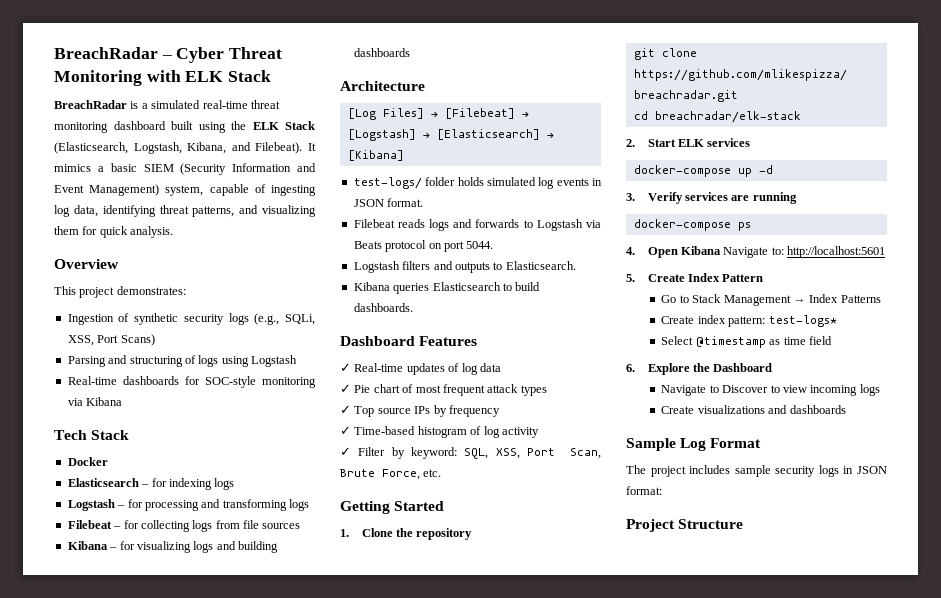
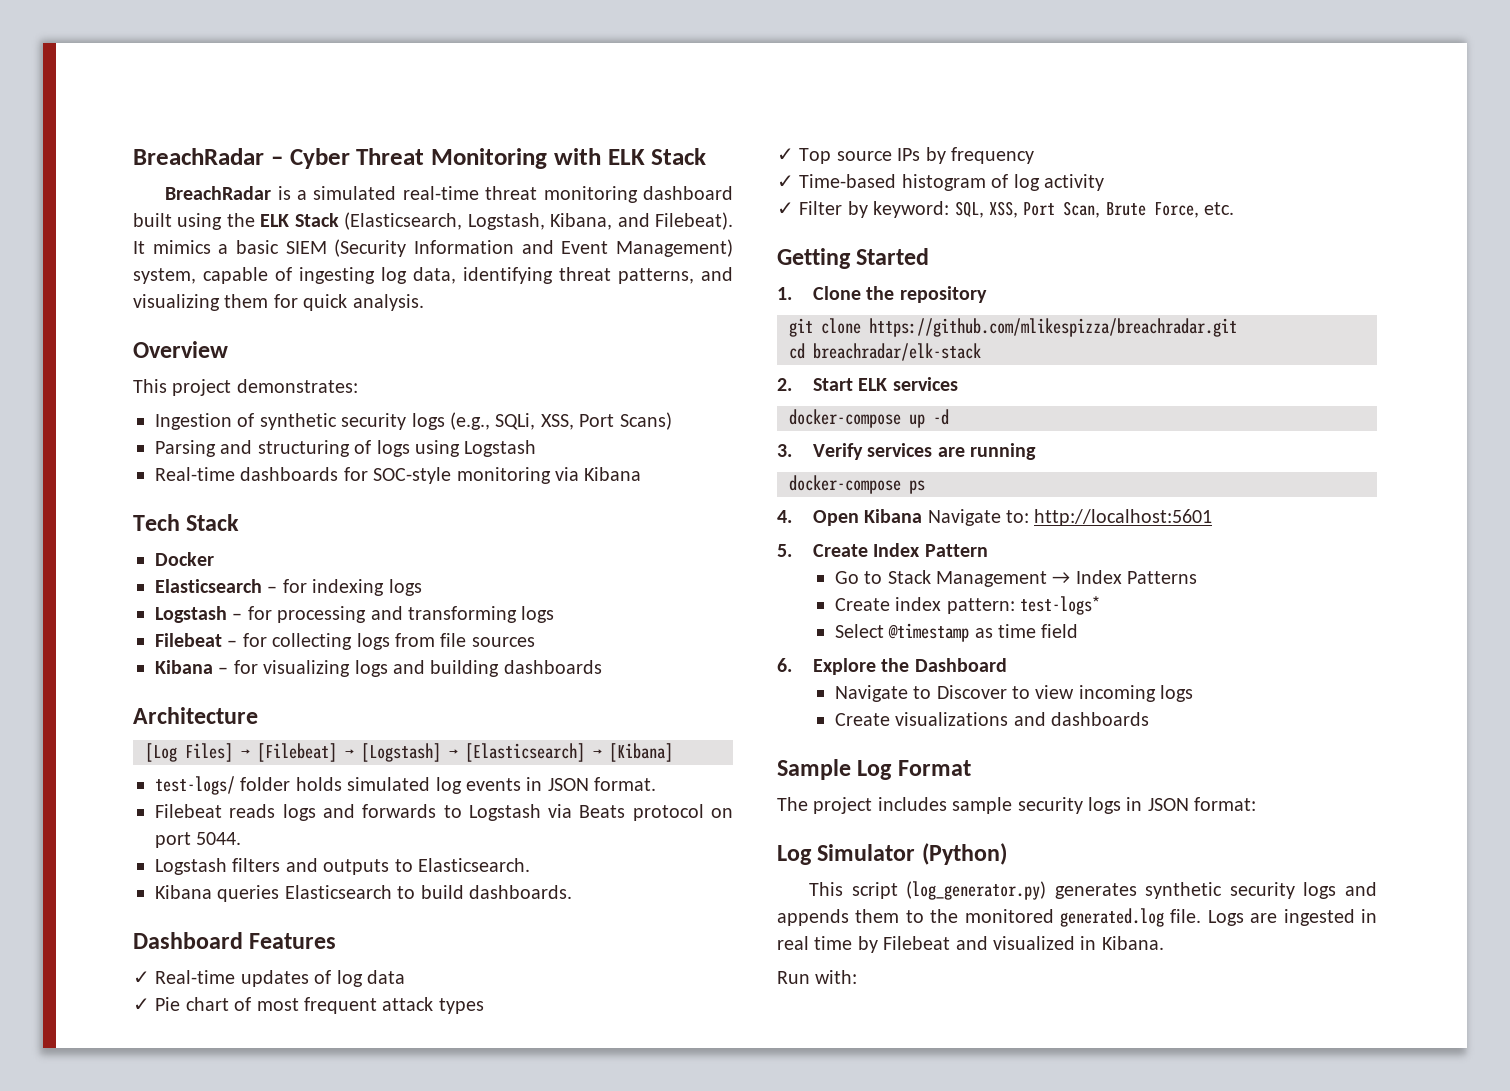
- Project Structure
+ Log Simulator (Python)
+ This script (log_generator.py) generates synthetic security logs and appends them to the monitored generated.log file. Logs are ingested in real time by Filebeat and visualized in Kibana.
+ Run with:

